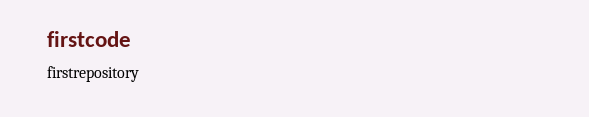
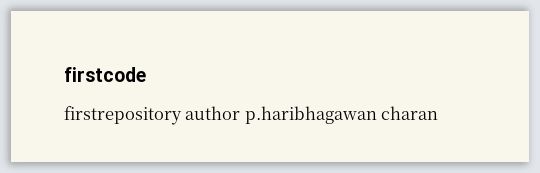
- firstrepository
+ firstrepository author p.haribhagawan charan

